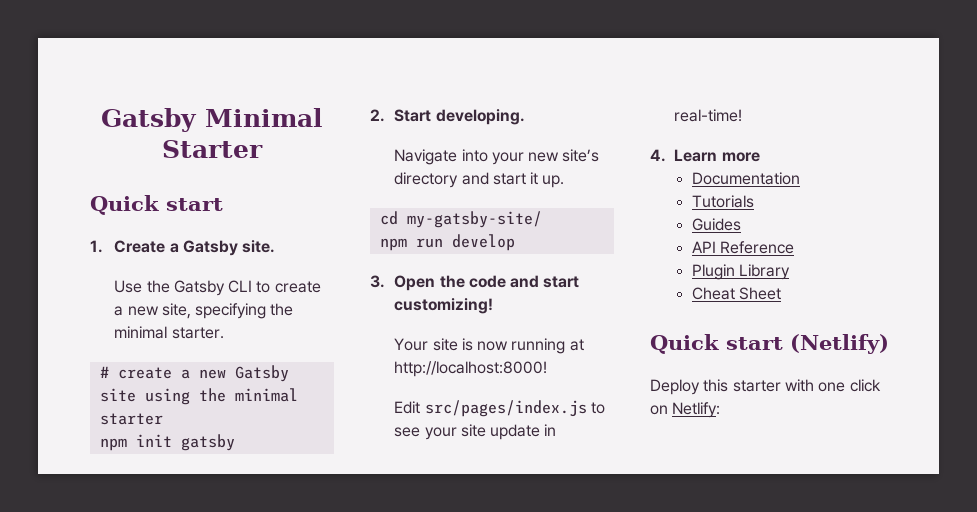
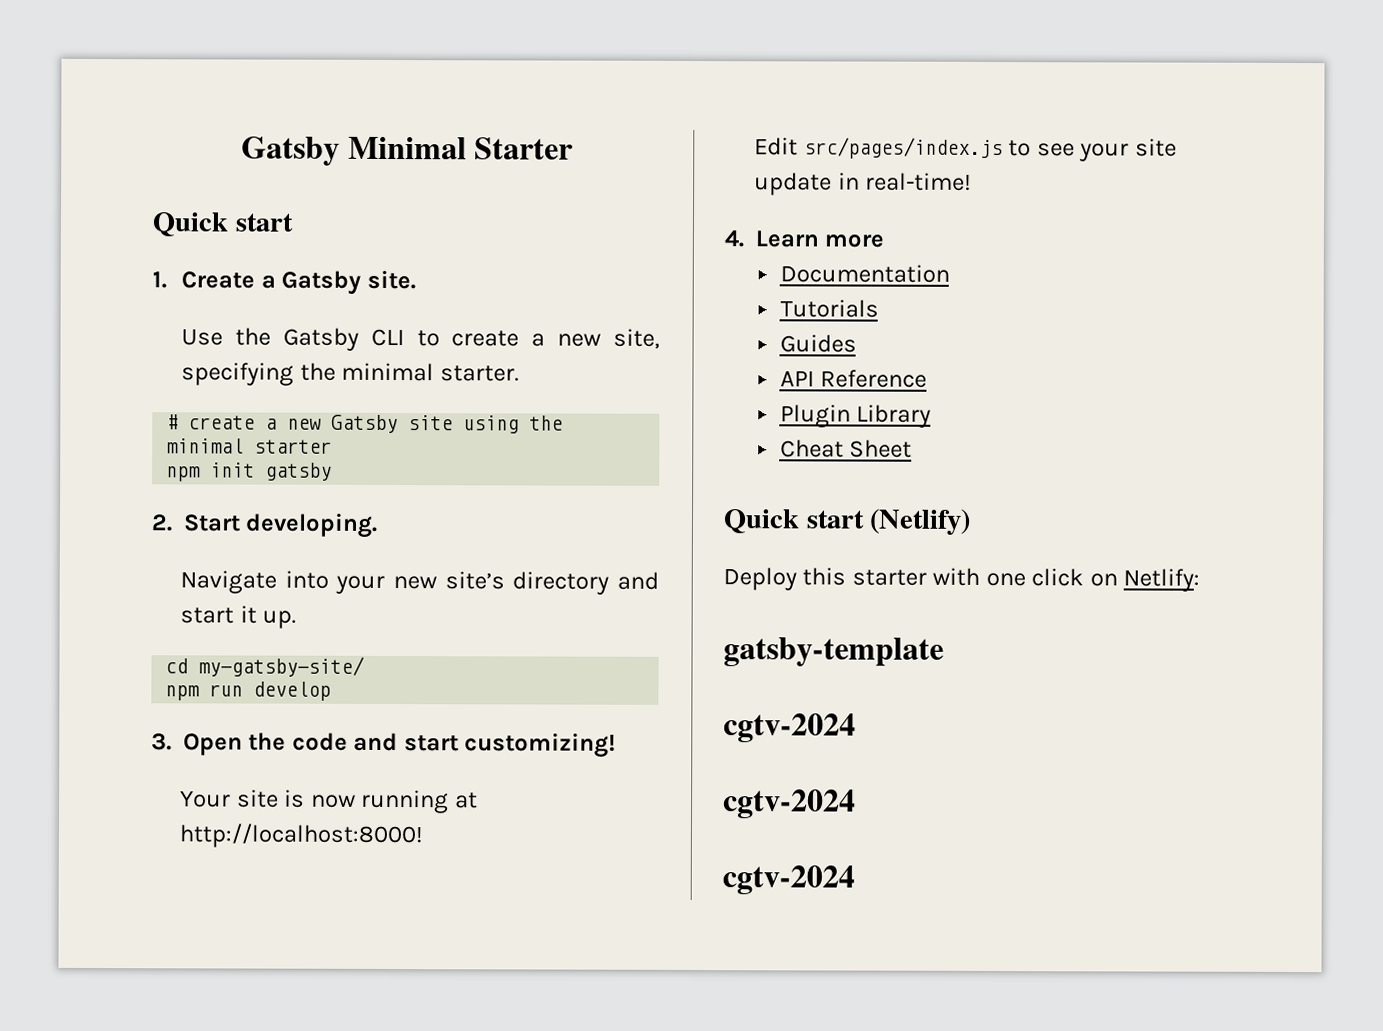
+ gatsby-template
+ cgtv-2024
+ cgtv-2024
+ cgtv-2024

